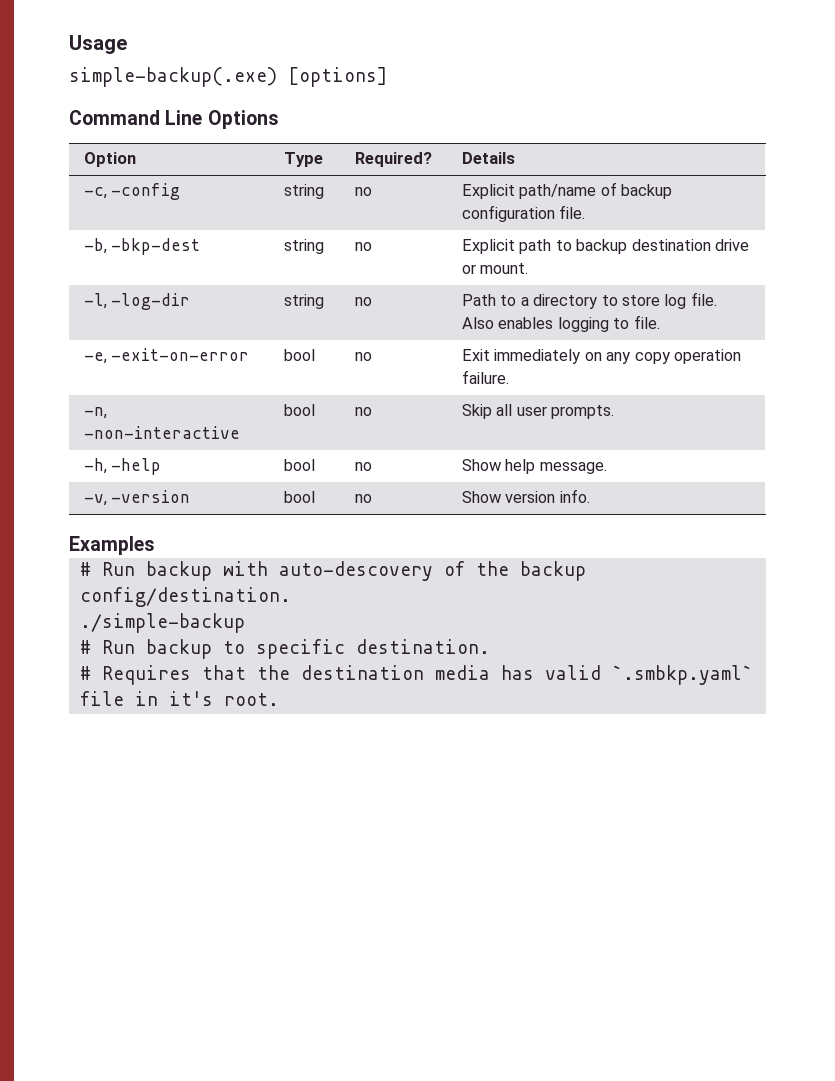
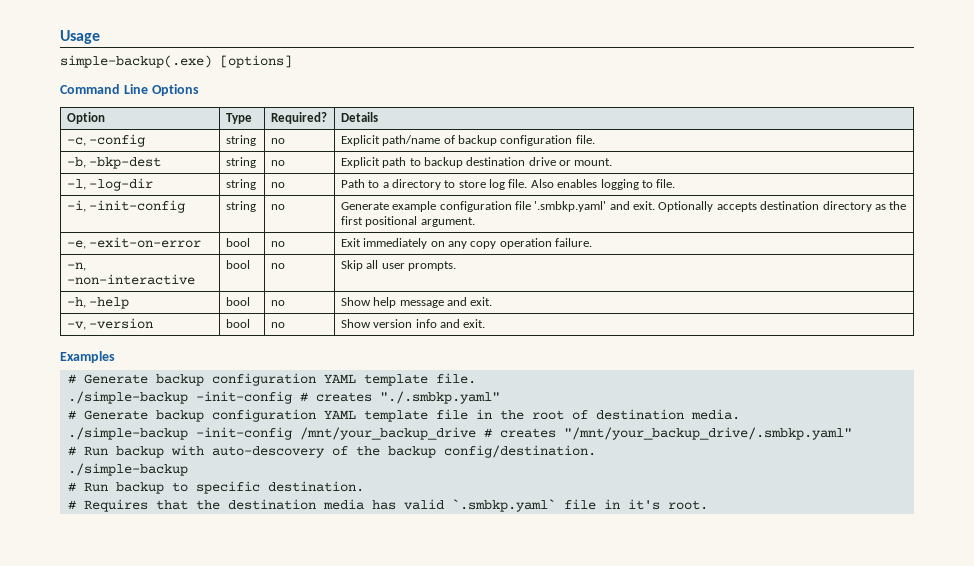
+ -i, -init-config | string | no | Generate example configuration file '.smbkp.yaml' and exit. Optionally accepts destination directory as the first positional argument.
- -h, -help | bool | no | Show help message.
+ -h, -help | bool | no | Show help message and exit.
- -v, -version | bool | no | Show version info.
+ -v, -version | bool | no | Show version info and exit.
  Examples
+ # Generate backup configuration YAML template file.
+ ./simple-backup -init-config # creates "./.smbkp.yaml"
+ # Generate backup configuration YAML template file in the root of destination media.
+ ./simple-backup -init-config /mnt/your_backup_drive # creates "/mnt/your_backup_drive/.smbkp.yaml"

